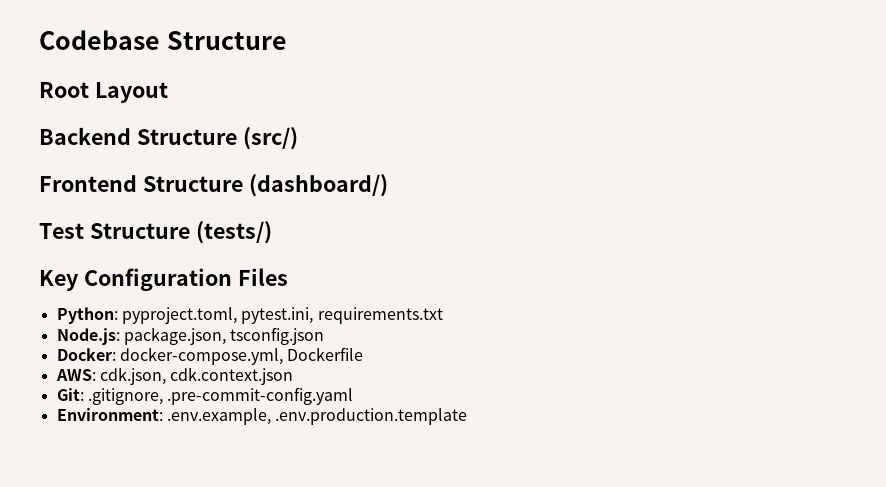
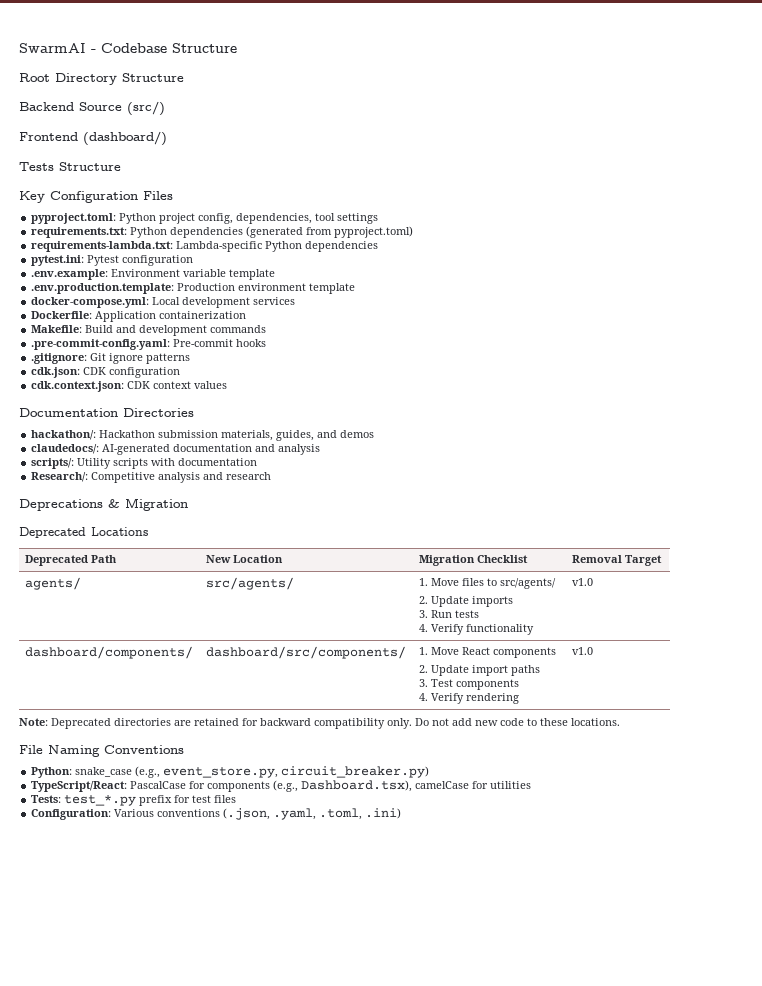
- Codebase Structure
+ SwarmAI - Codebase Structure
- Root Layout
+ Root Directory Structure
- Backend Structure (src/)
+ Backend Source (src/)
- Frontend Structure (dashboard/)
+ Frontend (dashboard/)
- Test Structure (tests/)
+ Tests Structure
- Python: pyproject.toml, pytest.ini, requirements.txt
- Node.js: package.json, tsconfig.json
- Docker: docker-compose.yml, Dockerfile
- AWS: cdk.json, cdk.context.json
- Git: .gitignore, .pre-commit-config.yaml
- Environment: .env.example, .env.production.template
+ pyproject.toml: Python project config, dependencies, tool settings
+ requirements.txt: Python dependencies (generated from pyproject.toml)
+ requirements-lambda.txt: Lambda-specific Python dependencies
+ pytest.ini: Pytest configuration
+ .env.example: Environment variable template
+ .env.production.template: Production environment template
+ docker-compose.yml: Local development services
+ Dockerfile: Application containerization
+ Makefile: Build and development commands
+ .pre-commit-config.yaml: Pre-commit hooks
+ .gitignore: Git ignore patterns
+ cdk.json: CDK configuration
+ cdk.context.json: CDK context values
+ Documentation Directories
+ hackathon/: Hackathon submission materials, guides, and demos
+ claudedocs/: AI-generated documentation and analysis
+ scripts/: Utility scripts with documentation
+ Research/: Competitive analysis and research
+ Deprecations & Migration
+ Deprecated Locations
+ Deprecated Path | New Location | Migration Checklist | Removal Target
+ agents/ | src/agents/ | 1. Move files to src/agents/
+ 2. Update imports
+ 3. Run tests
+ 4. Verify functionality | v1.0
+ dashboard/components/ | dashboard/src/components/ | 1. Move React components
+ 2. Update import paths
+ 3. Test components
+ 4. Verify rendering | v1.0
+ Note: Deprecated directories are retained for backward compatibility only. Do not add new code to these locations.
+ File Naming Conventions
+ Python: snake_case (e.g., event_store.py, circuit_breaker.py)
+ TypeScript/React: PascalCase for components (e.g., Dashboard.tsx), camelCase for utilities
+ Tests: test_*.py prefix for test files
+ Configuration: Various conventions (.json, .yaml, .toml, .ini)

